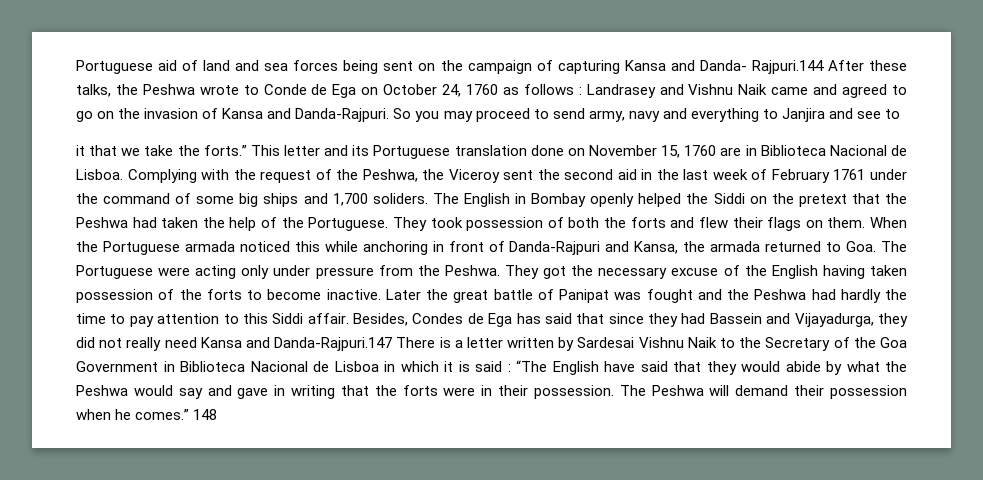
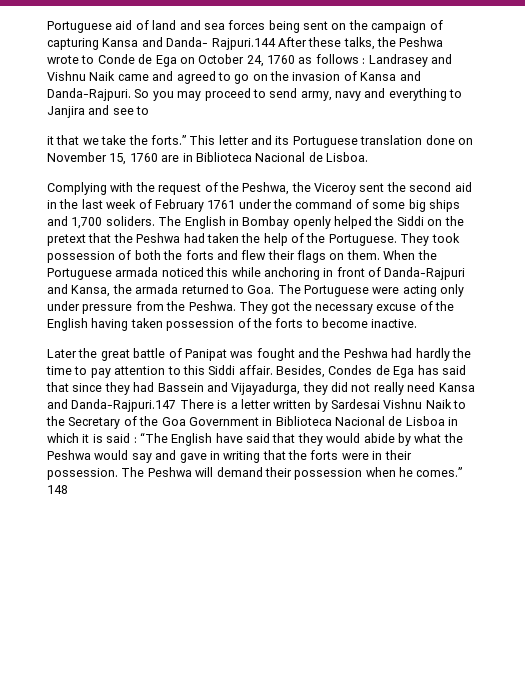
- This letter and its Portuguese translation done on November 15, 1760 are in Biblioteca Nacional de Lisboa. Complying with the request of the Peshwa, the Viceroy sent the second aid in the last week of February 1761 under the command of some big ships and 1,700 soliders.
+ This letter and its Portuguese translation done on November 15, 1760 are in Biblioteca Nacional de Lisboa.
+ Complying with the request of the Peshwa, the Viceroy sent the second aid in the last week of February 1761 under the command of some big ships and 1,700 soliders.
- They got the necessary excuse of the English having taken possession of the forts to become inactive. Later the great battle of Panipat was fought and the Peshwa had hardly the time to pay attention to this Siddi affair.
+ They got the necessary excuse of the English having taken possession of the forts to become inactive.
+ Later the great battle of Panipat was fought and the Peshwa had hardly the time to pay attention to this Siddi affair.

